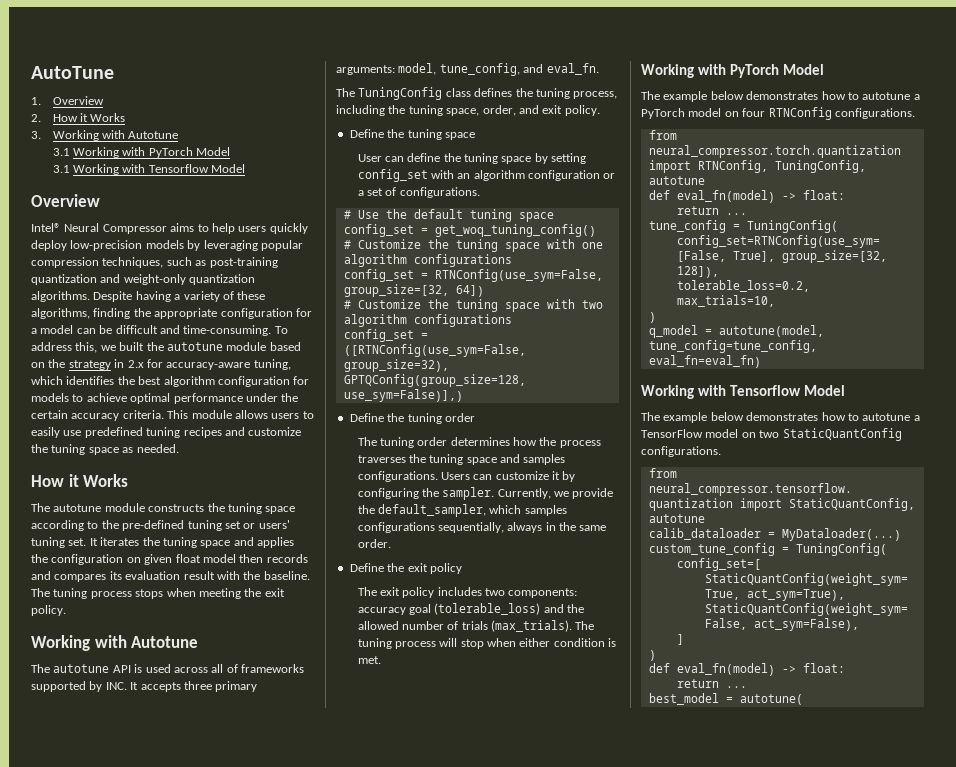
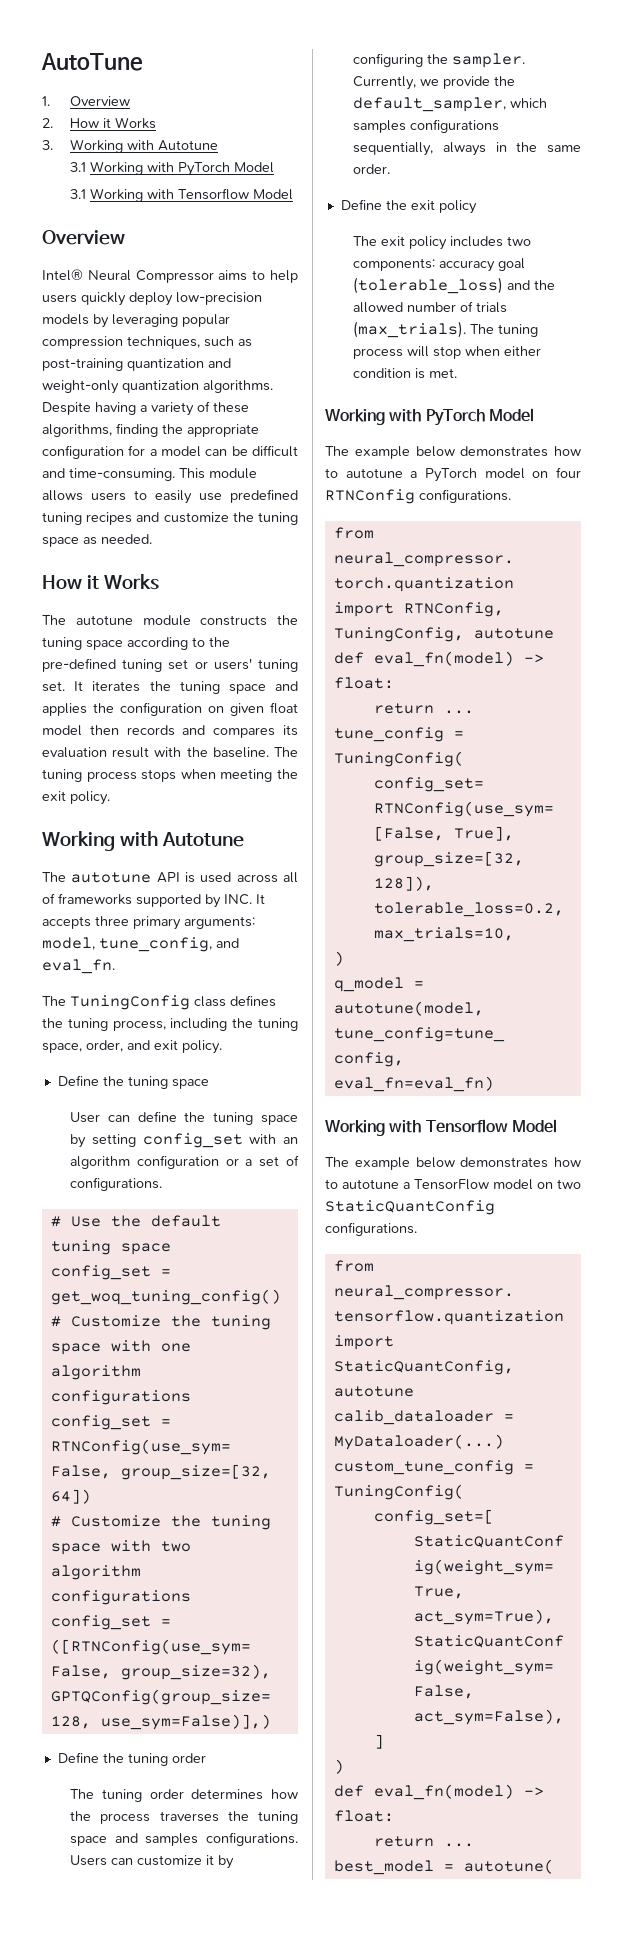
- To address this, we built the autotune module based on the strategy in 2.x for accuracy-aware tuning, which identifies the best algorithm configuration for models to achieve optimal performance under the certain accuracy criteria.

